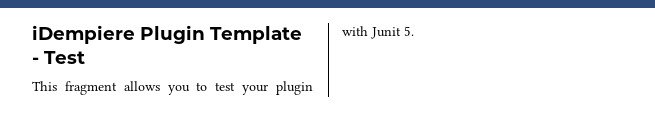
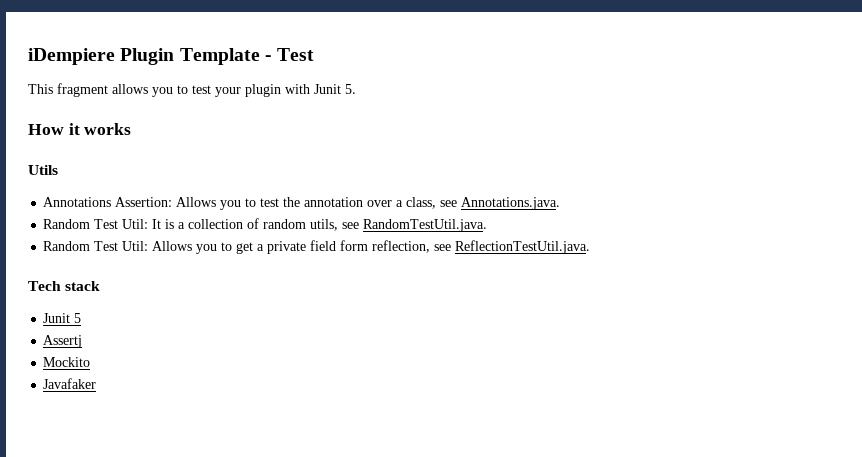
+ How it works
+ Utils
+ Annotations Assertion: Allows you to test the annotation over a class, see Annotations.java.
+ Random Test Util: It is a collection of random utils, see RandomTestUtil.java.
+ Random Test Util: Allows you to get a private field form reflection, see ReflectionTestUtil.java.
+ Tech stack
+ Junit 5
+ Assertj
+ Mockito
+ Javafaker

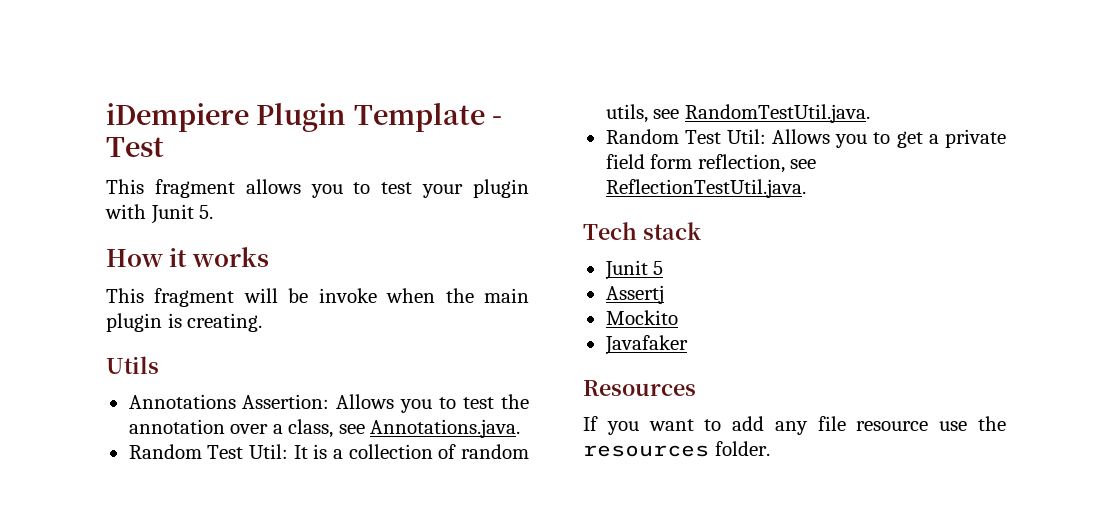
+ This fragment will be invoke when the main plugin is creating.
+ Resources
+ If you want to add any file resource use the resources folder.

